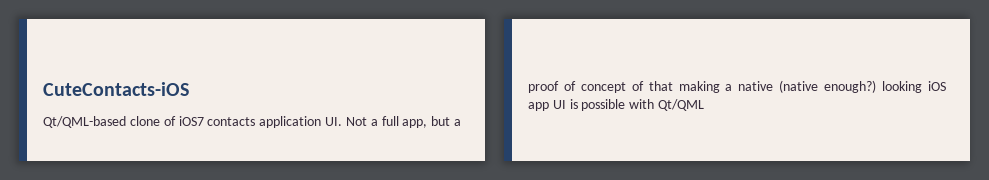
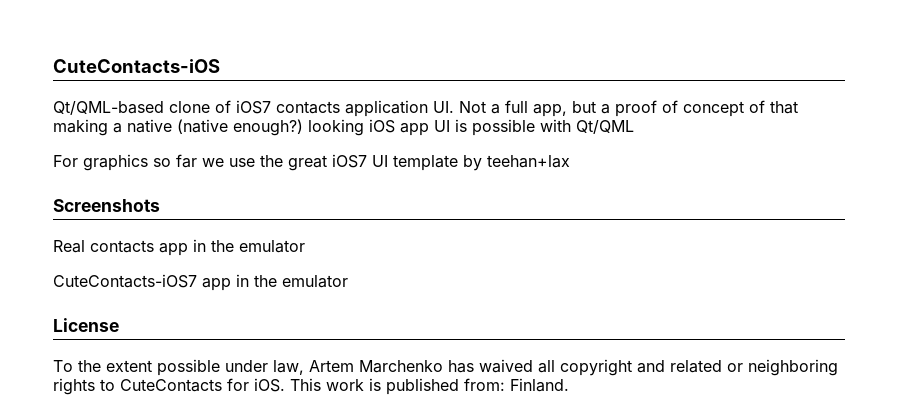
+ For graphics so far we use the great iOS7 UI template by teehan+lax
+ Screenshots
+ Real contacts app in the emulator
+ CuteContacts-iOS7 app in the emulator
+ License
+ To the extent possible under law, Artem Marchenko has waived all copyright and related or neighboring rights to CuteContacts for iOS. This work is published from: Finland.

